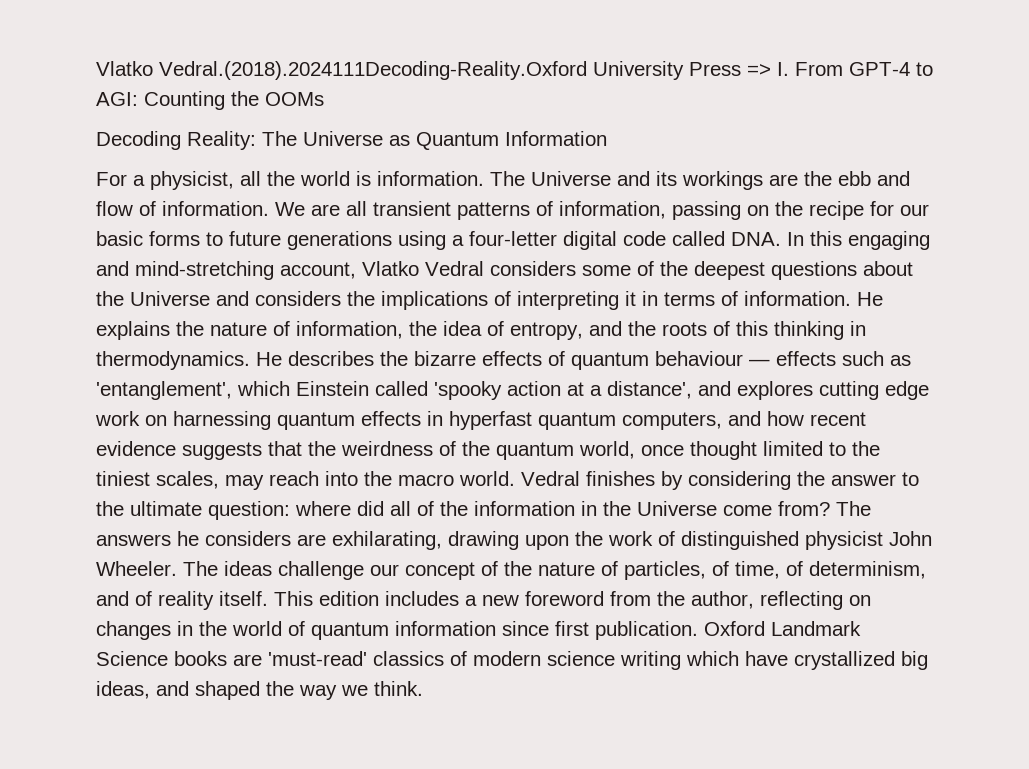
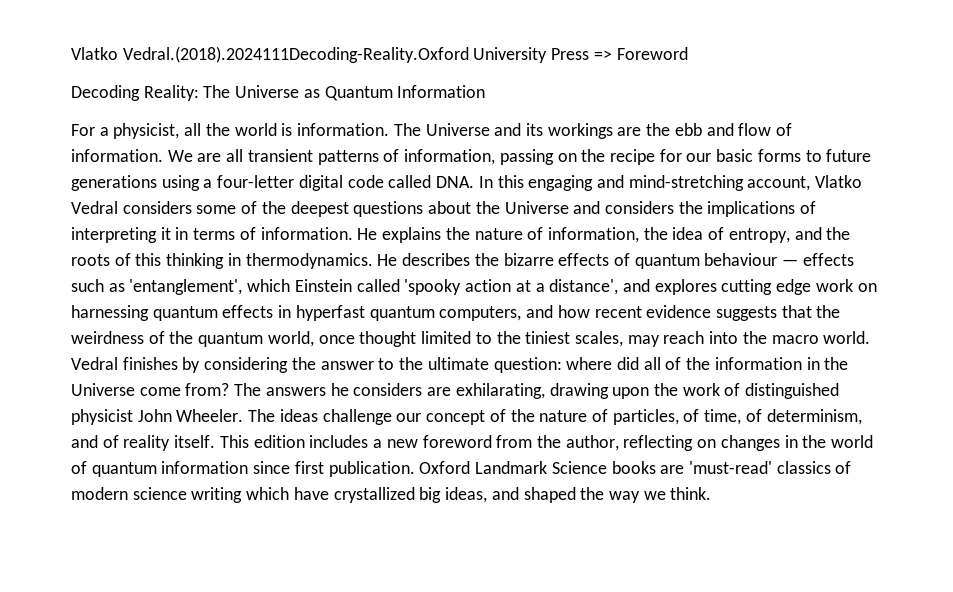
- Vlatko Vedral.(2018).2024111Decoding-Reality.Oxford University Press => I. From GPT-4 to AGI: Counting the OOMs
+ Vlatko Vedral.(2018).2024111Decoding-Reality.Oxford University Press => Foreword

